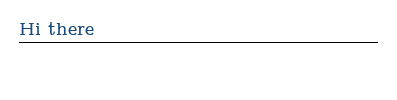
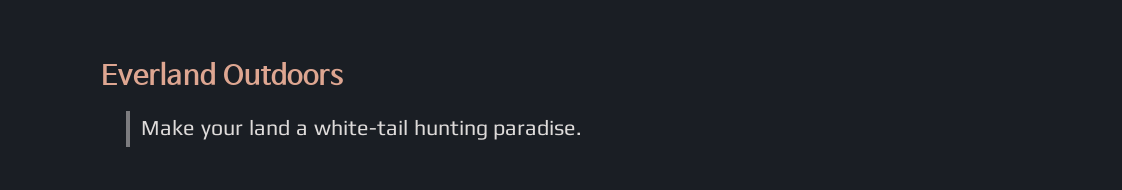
- Hi there
+ Everland Outdoors
+ Make your land a white-tail hunting paradise.

